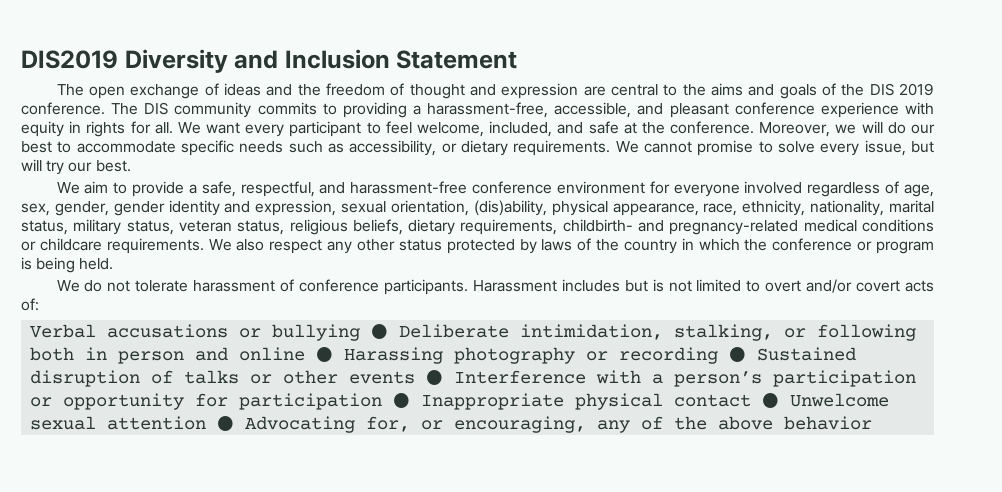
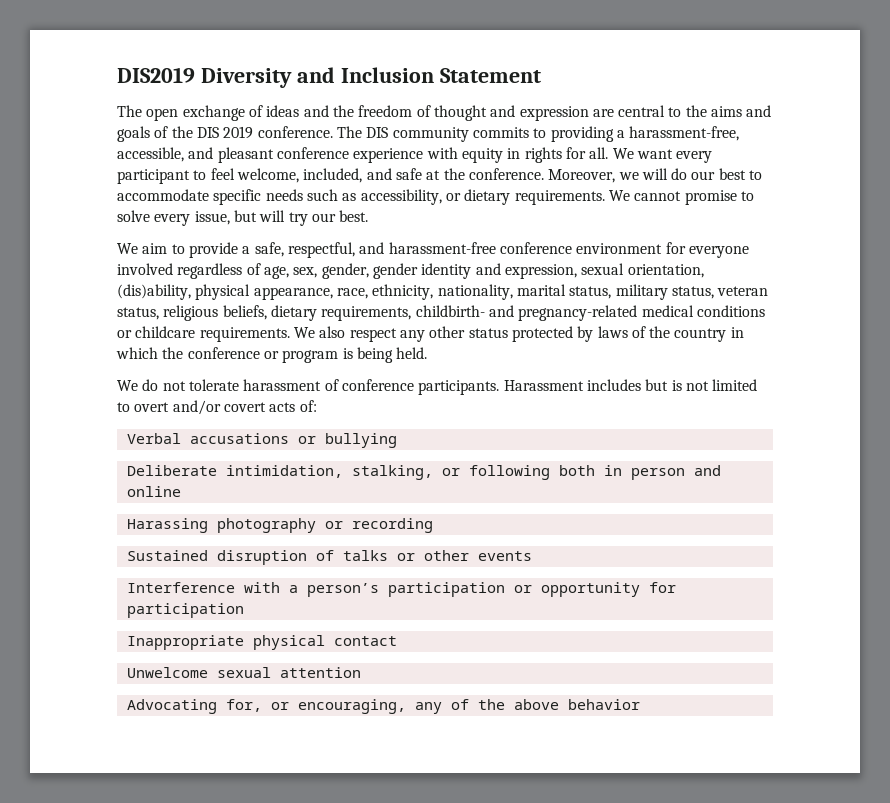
- Verbal accusations or bullying ● Deliberate intimidation, stalking, or following both in person and online ● Harassing photography or recording ● Sustained disruption of talks or other events ● Interference with a person’s participation or opportunity for participation ● Inappropriate physical contact ● Unwelcome sexual attention ● Advocating for, or encouraging, any of the above behavior
+ Verbal accusations or bullying
+ Deliberate intimidation, stalking, or following both in person and online
+ Harassing photography or recording
+ Sustained disruption of talks or other events
+ Interference with a person’s participation or opportunity for participation
+ Inappropriate physical contact
+ Unwelcome sexual attention
+ Advocating for, or encouraging, any of the above behavior

